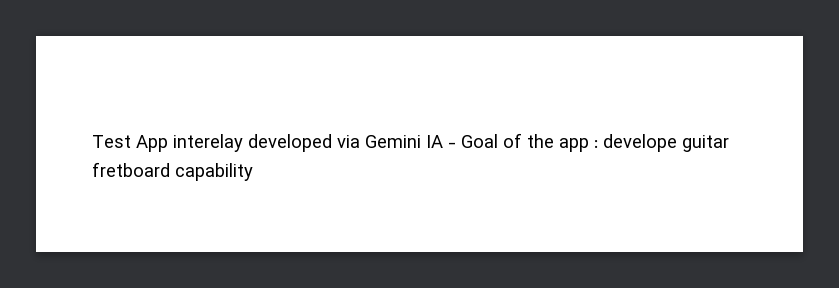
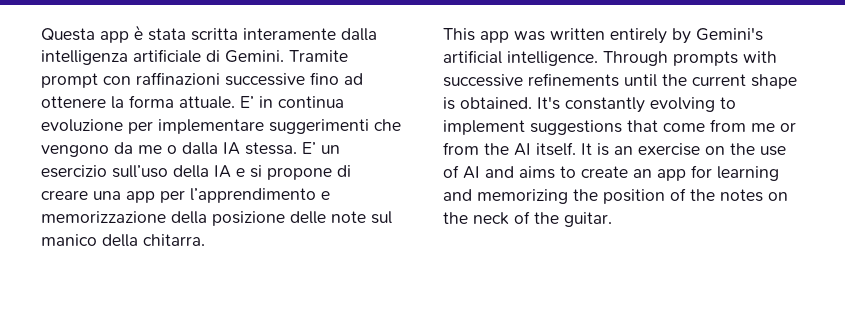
- Test App interelay developed via Gemini IA - Goal of the app : develope guitar fretboard capability
+ Questa app è stata scritta interamente dalla intelligenza artificiale di Gemini. Tramite prompt con raffinazioni successive fino ad ottenere la forma attuale. E’ in continua evoluzione per implementare suggerimenti che vengono da me o dalla IA stessa. E’ un esercizio sull’uso della IA e si propone di creare una app per l’apprendimento e memorizzazione della posizione delle note sul manico della chitarra.
+ This app was written entirely by Gemini's artificial intelligence. Through prompts with successive refinements until the current shape is obtained. It's constantly evolving to implement suggestions that come from me or from the AI itself. It is an exercise on the use of AI and aims to create an app for learning and memorizing the position of the notes on the neck of the guitar.

